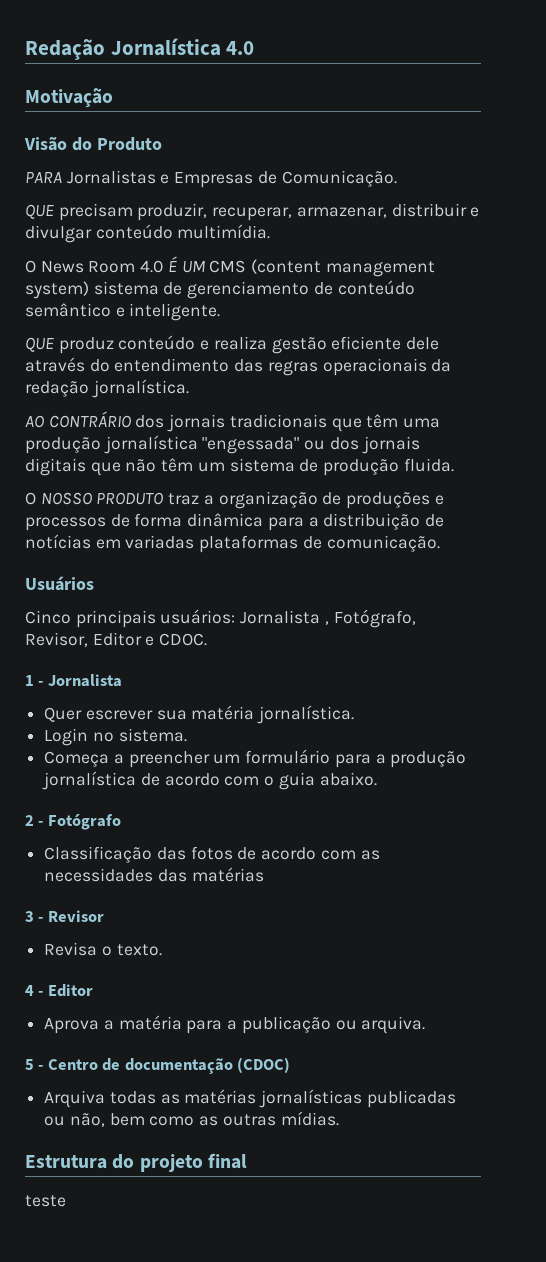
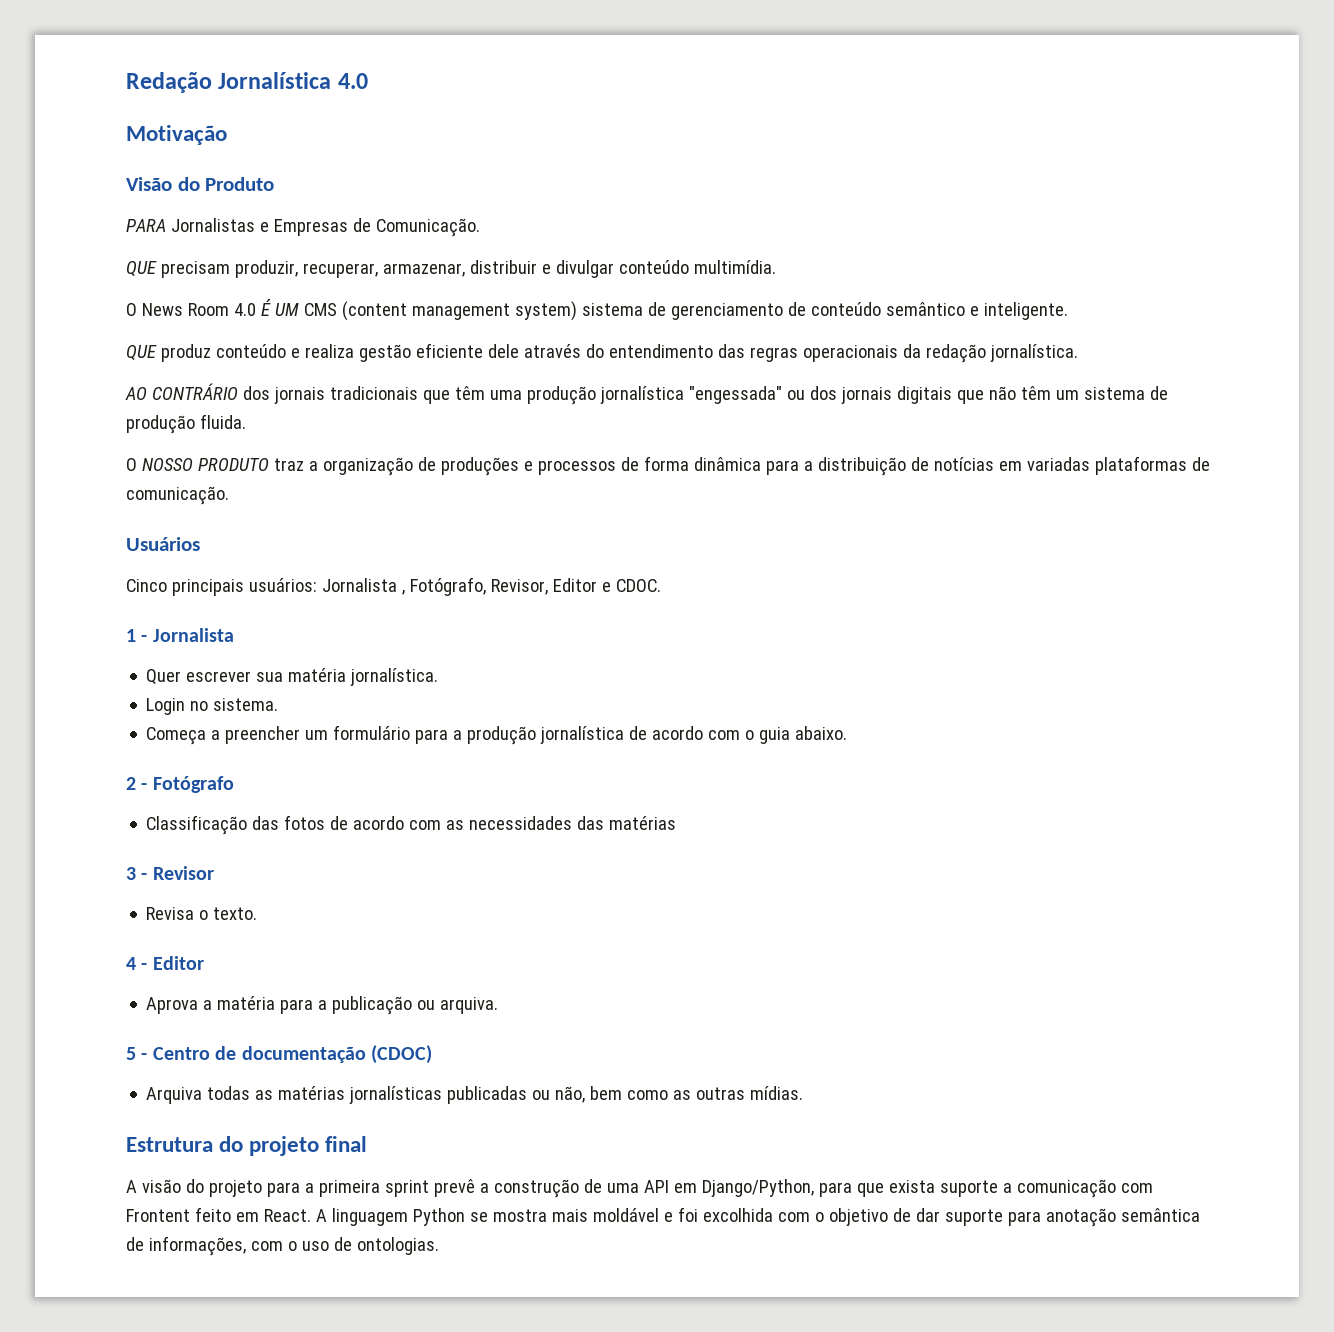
- teste
+ A visão do projeto para a primeira sprint prevê a construção de uma API em Django/Python, para que exista suporte a comunicação com Frontent feito em React. A linguagem Python se mostra mais moldável e foi excolhida com o objetivo de dar suporte para anotação semântica de informações, com o uso de ontologias.

